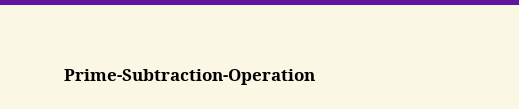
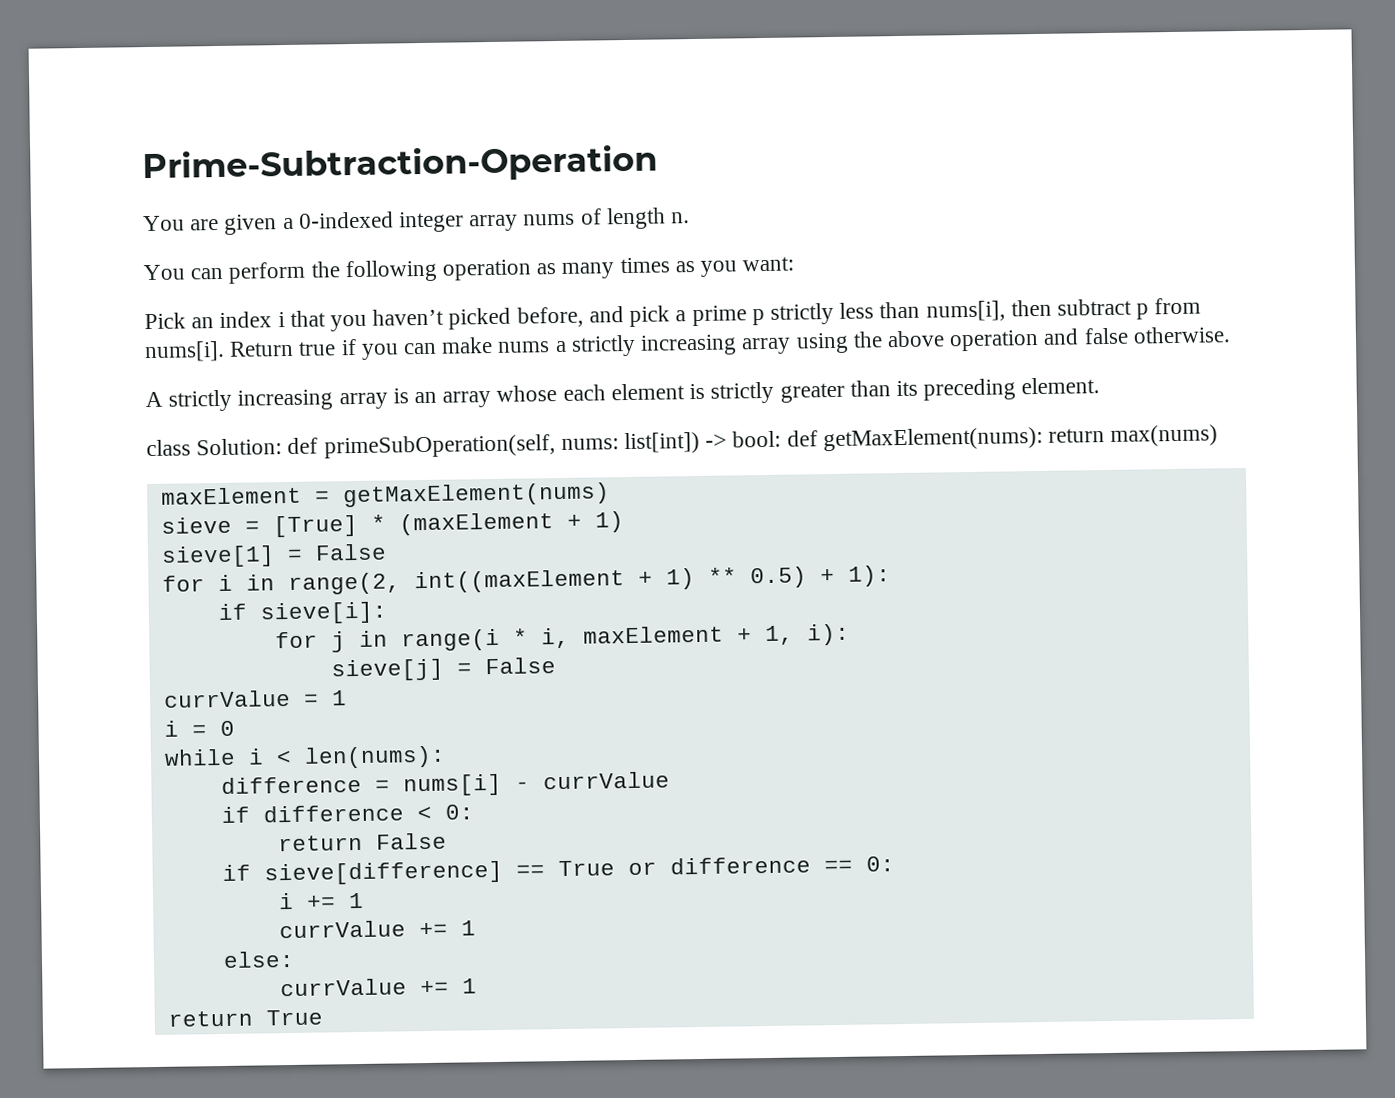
+ You are given a 0-indexed integer array nums of length n.
+ You can perform the following operation as many times as you want:
+ Pick an index i that you haven’t picked before, and pick a prime p strictly less than nums[i], then subtract p from nums[i]. Return true if you can make nums a strictly increasing array using the above operation and false otherwise.
+ A strictly increasing array is an array whose each element is strictly greater than its preceding element.
+ class Solution: def primeSubOperation(self, nums: list[int]) -> bool: def getMaxElement(nums): return max(nums)
+ maxElement = getMaxElement(nums)
+ sieve = [True] * (maxElement + 1)
+ sieve[1] = False
+ for i in range(2, int((maxElement + 1) ** 0.5) + 1):
+ if sieve[i]:
+ for j in range(i * i, maxElement + 1, i):
+ sieve[j] = False
+ currValue = 1
+ i = 0
+ while i < len(nums):
+ difference = nums[i] - currValue
+ if difference < 0:
+ return False
+ if sieve[difference] == True or difference == 0:
+ i += 1
+ currValue += 1
+ else:
+ currValue += 1
+ return True

